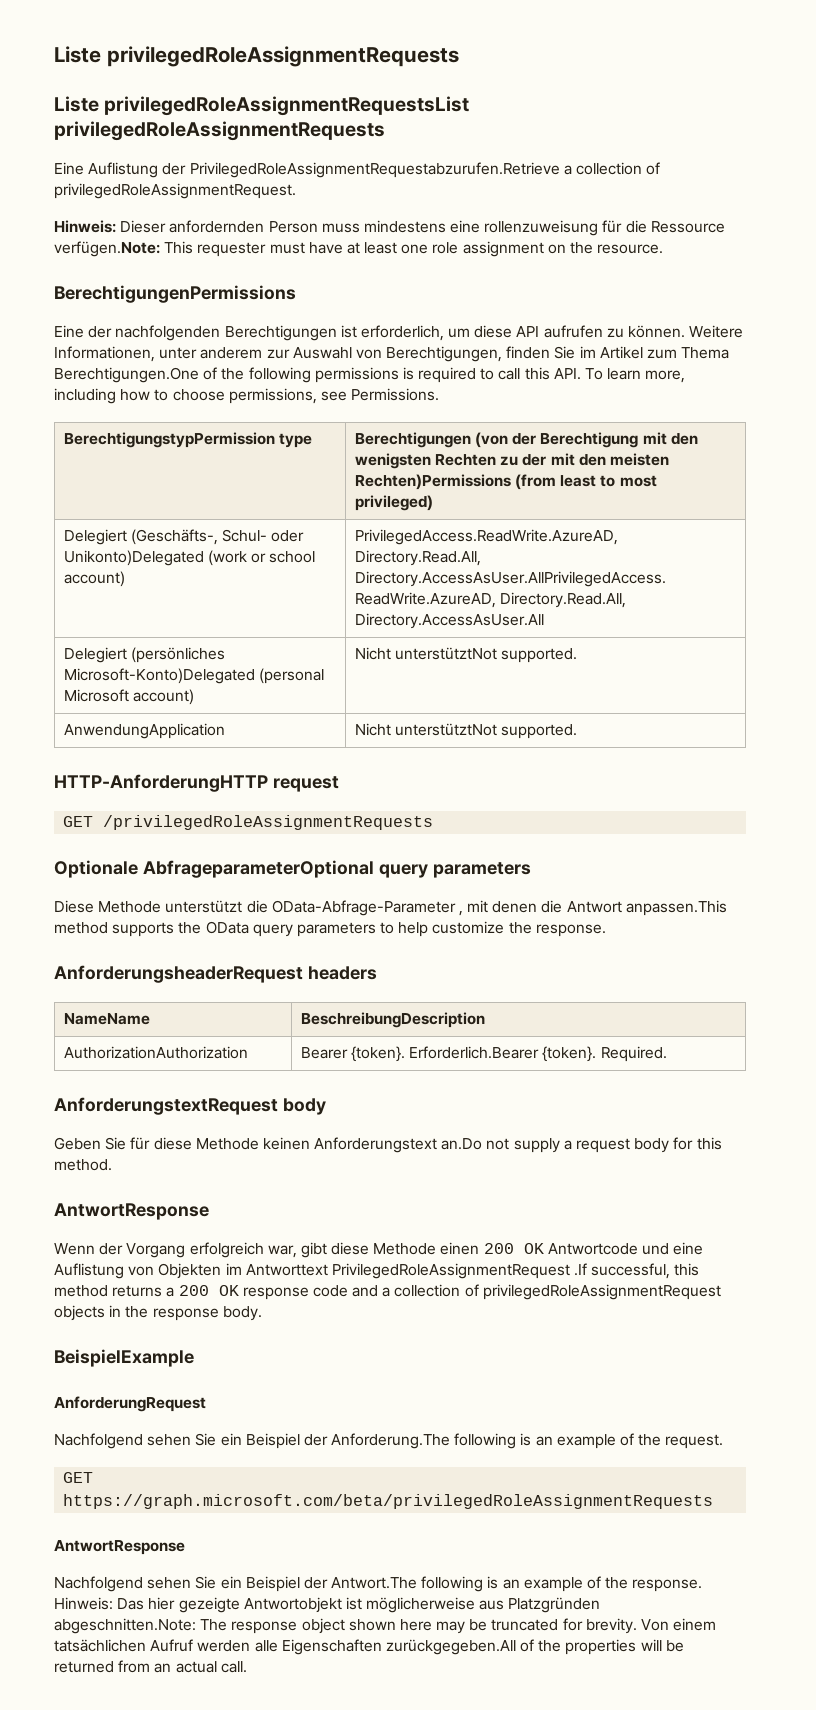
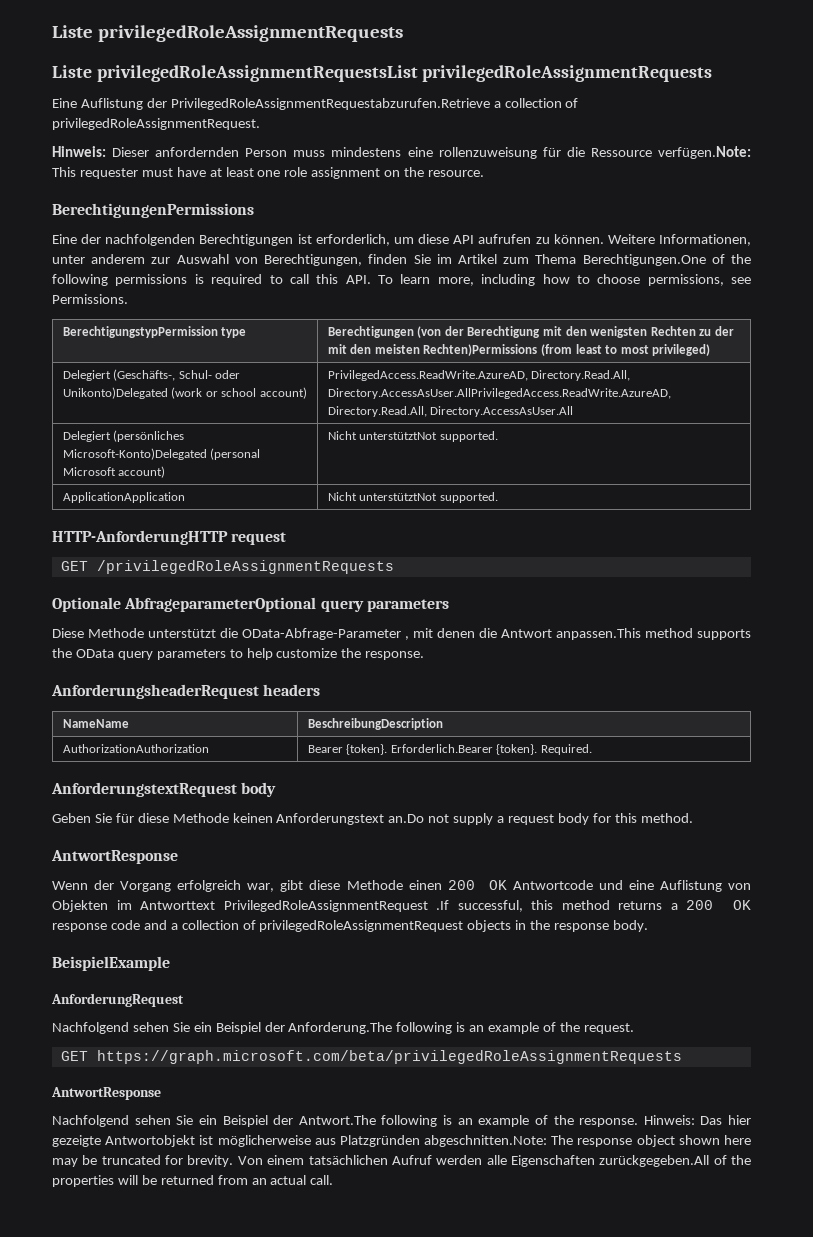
- AnwendungApplication | Nicht unterstütztNot supported.
+ ApplicationApplication | Nicht unterstütztNot supported.

